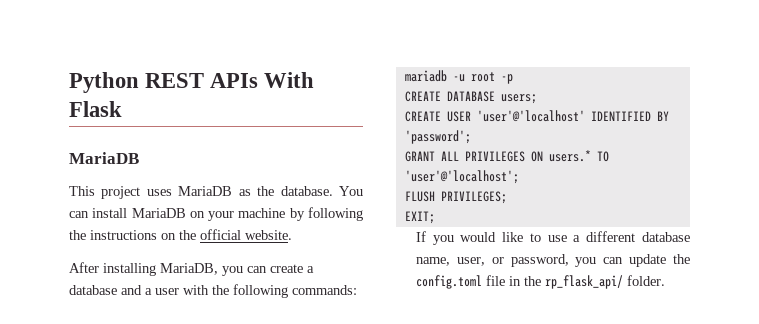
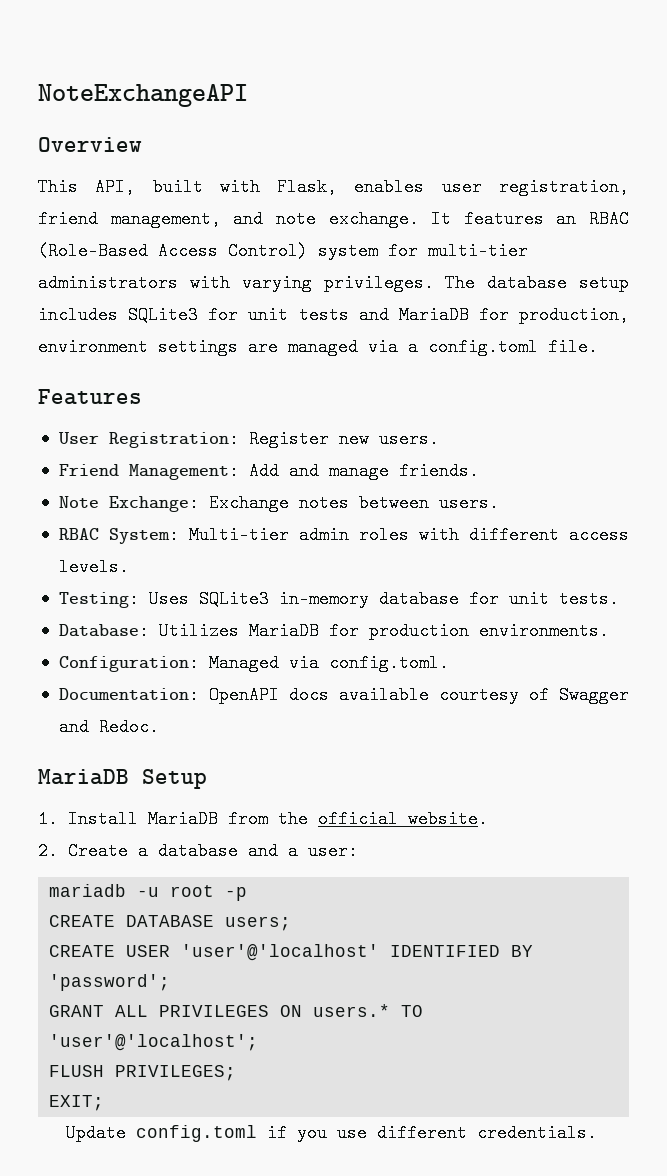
- Python REST APIs With Flask
- MariaDB
- This project uses MariaDB as the database. You can install MariaDB on your machine by following the instructions on the official website.
- After installing MariaDB, you can create a database and a user with the following commands:
+ NoteExchangeAPI
+ Overview
+ This API, built with Flask, enables user registration, friend management, and note exchange. It features an RBAC (Role-Based Access Control) system for multi-tier administrators with varying privileges. The database setup includes SQLite3 for unit tests and MariaDB for production, environment settings are managed via a config.toml file.
+ Features
+ User Registration: Register new users.
+ Friend Management: Add and manage friends.
+ Note Exchange: Exchange notes between users.
+ RBAC System: Multi-tier admin roles with different access levels.
+ Testing: Uses SQLite3 in-memory database for unit tests.
+ Database: Utilizes MariaDB for production environments.
+ Configuration: Managed via config.toml.
+ Documentation: OpenAPI docs available courtesy of Swagger and Redoc.
+ MariaDB Setup
+ 1. Install MariaDB from the official website.
+ 2. Create a database and a user:
- If you would like to use a different database name, user, or password, you can update the config.toml file in the rp_flask_api/ folder.
+ Update config.toml if you use different credentials.

